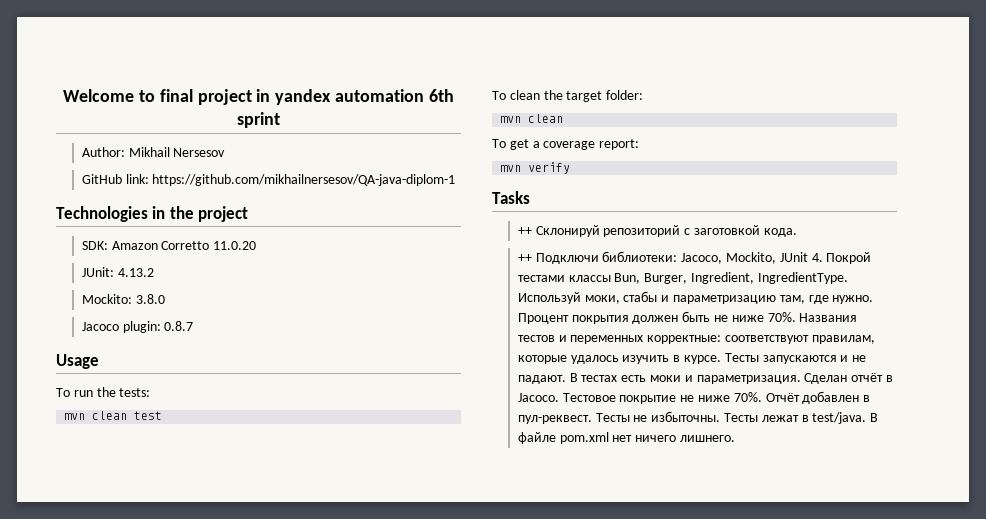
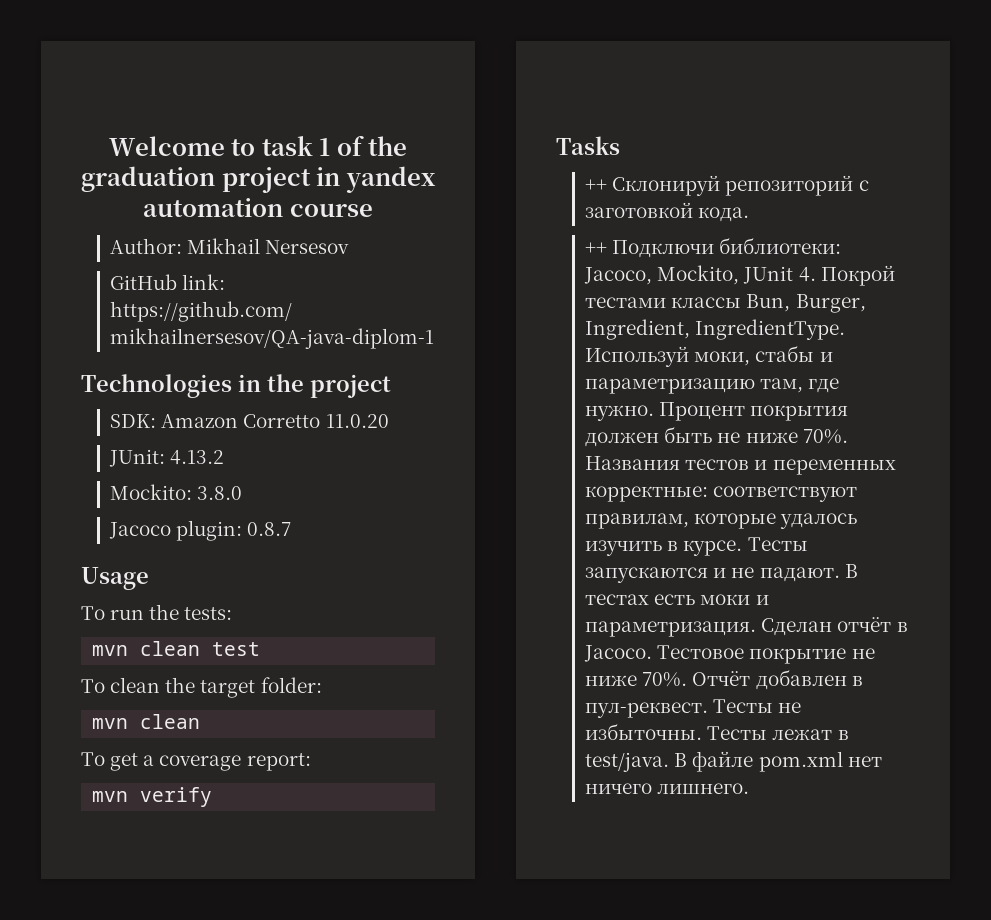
- Welcome to final project in yandex automation 6th sprint
+ Welcome to task 1 of the graduation project in yandex automation course

